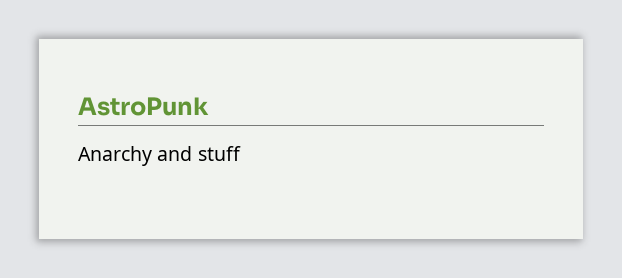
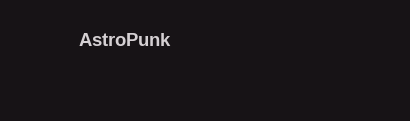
- Anarchy and stuff

